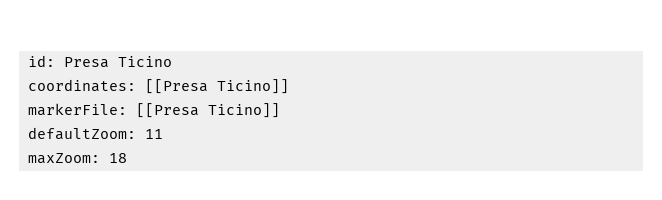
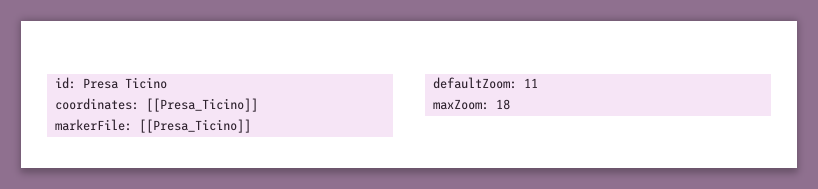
- coordinates: [[Presa Ticino]]
+ coordinates: [[Presa_Ticino]]
- markerFile: [[Presa Ticino]]
+ markerFile: [[Presa_Ticino]]

